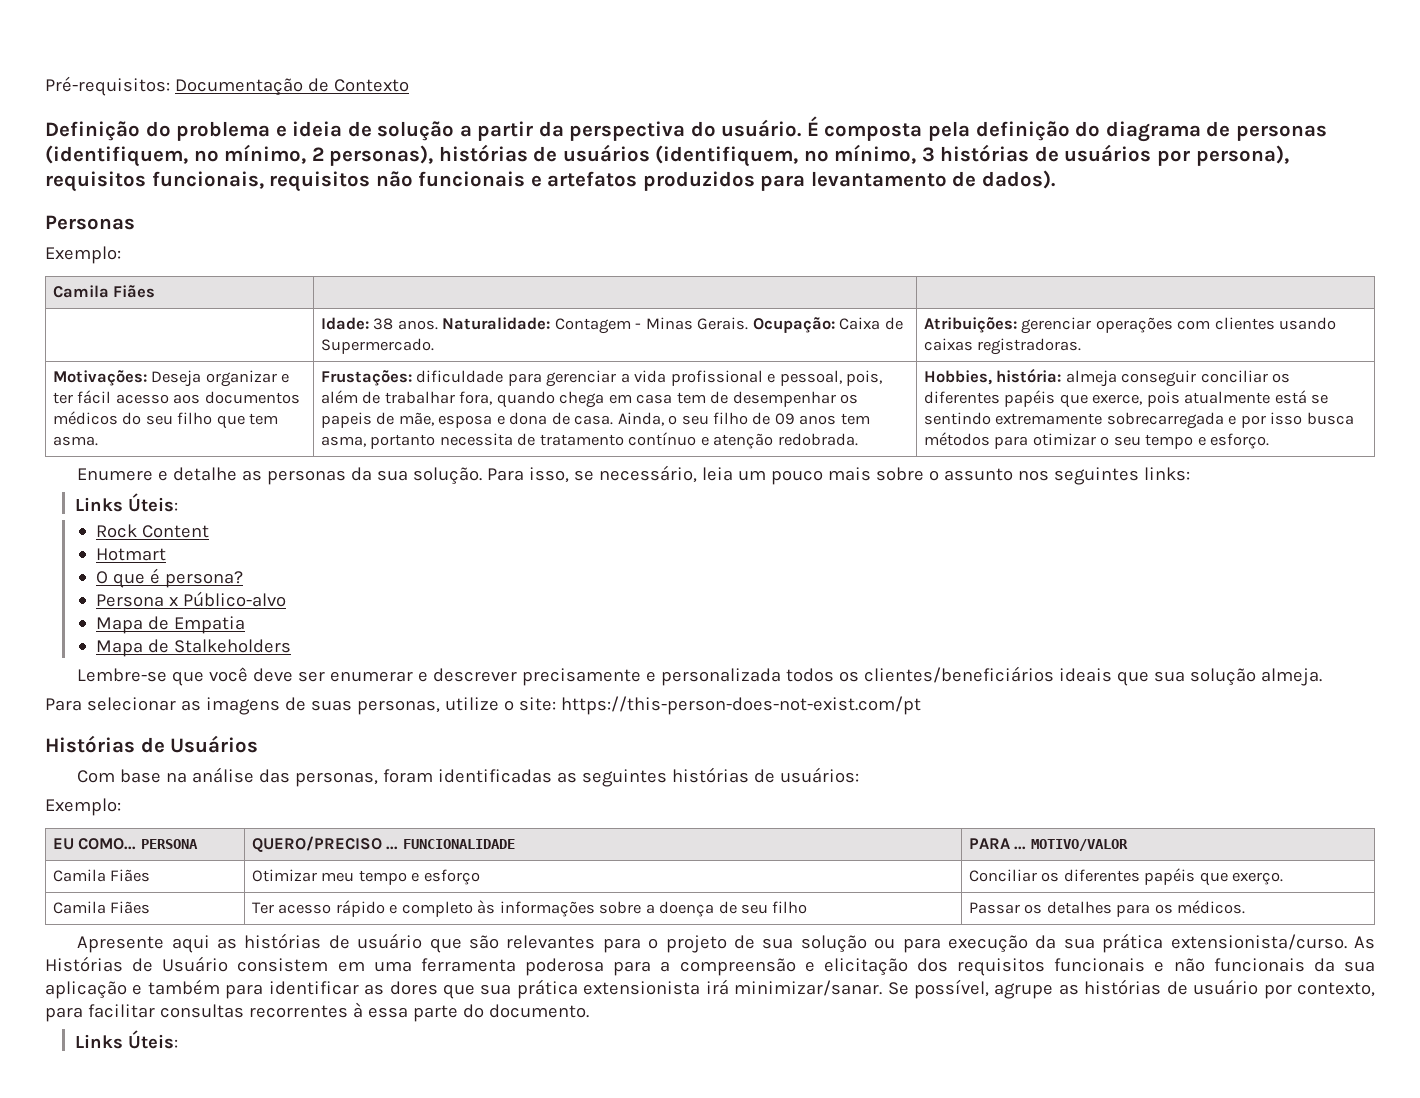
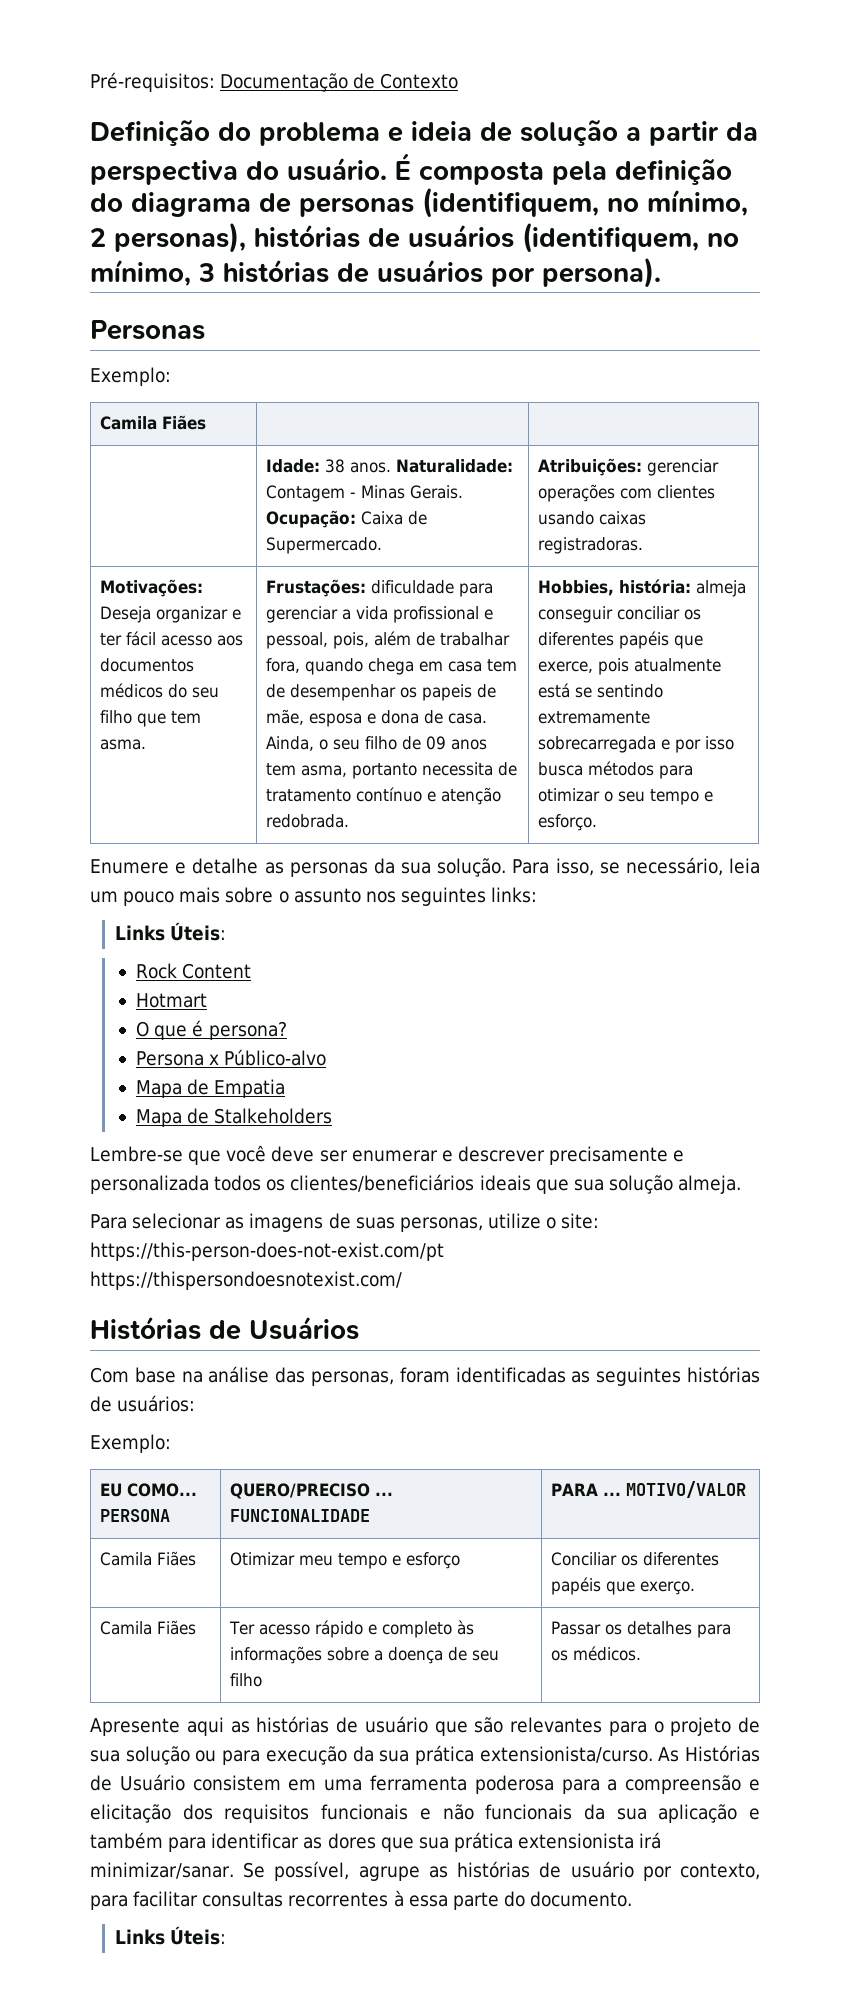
- É composta pela definição do diagrama de personas (identifiquem, no mínimo, 2 personas), histórias de usuários (identifiquem, no mínimo, 3 histórias de usuários por persona), requisitos funcionais, requisitos não funcionais e artefatos produzidos para levantamento de dados).
+ É composta pela definição do diagrama de personas (identifiquem, no mínimo, 2 personas), histórias de usuários (identifiquem, no mínimo, 3 histórias de usuários por persona).
- Para selecionar as imagens de suas personas, utilize o site: https://this-person-does-not-exist.com/pt
+ Para selecionar as imagens de suas personas, utilize o site: https://this-person-does-not-exist.com/pt https://thispersondoesnotexist.com/

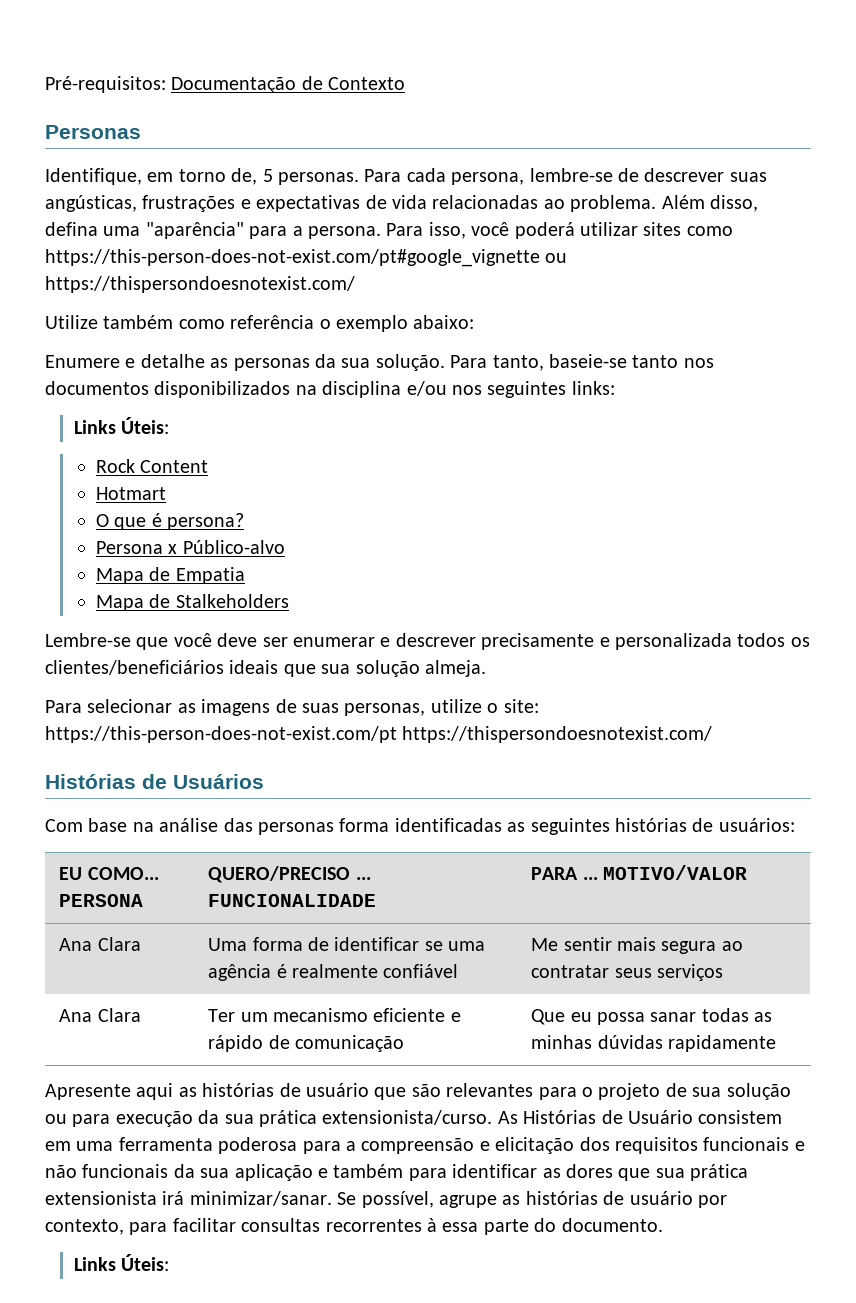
- Definição do problema e ideia de solução a partir da perspectiva do usuário. É composta pela definição do diagrama de personas (identifiquem, no mínimo, 2 personas), histórias de usuários (identifiquem, no mínimo, 3 histórias de usuários por persona).
  Personas
- Exemplo:
- Camila Fiães | |
- | Idade: 38 anos. Naturalidade: Contagem - Minas Gerais. Ocupação: Caixa de Supermercado. | Atribuições: gerenciar operações com clientes usando caixas registradoras.
- Motivações: Deseja organizar e ter fácil acesso aos documentos médicos do seu filho que tem asma. | Frustações: dificuldade para gerenciar a vida profissional e pessoal, pois, além de trabalhar fora, quando chega em casa tem de desempenhar os papeis de mãe, esposa e dona de casa. Ainda, o seu filho de 09 anos tem asma, portanto necessita de tratamento contínuo e atenção redobrada. | Hobbies, história: almeja conseguir conciliar os diferentes papéis que exerce, pois atualmente está se sentindo extremamente sobrecarregada e por isso busca métodos para otimizar o seu tempo e esforço.
+ Identifique, em torno de, 5 personas. Para cada persona, lembre-se de descrever suas angústicas, frustrações e expectativas de vida relacionadas ao problema. Além disso, defina uma "aparência" para a persona. Para isso, você poderá utilizar sites como https://this-person-does-not-exist.com/pt#google_vignette ou https://thispersondoesnotexist.com/
+ Utilize também como referência o exemplo abaixo:
- Para isso, se necessário, leia um pouco mais sobre o assunto nos seguintes links:
+ Para tanto, baseie-se tanto nos documentos disponibilizados na disciplina e/ou nos seguintes links:
- Com base na análise das personas, foram identificadas as seguintes histórias de usuários:
- Exemplo:
+ Com base na análise das personas forma identificadas as seguintes histórias de usuários:
- Camila Fiães | Otimizar meu tempo e esforço | Conciliar os diferentes papéis que exerço.
- Camila Fiães | Ter acesso rápido e completo às informações sobre a doença de seu filho | Passar os detalhes para os médicos.
+ Ana Clara | Uma forma de identificar se uma agência é realmente confiável | Me sentir mais segura ao contratar seus serviços
+ Ana Clara | Ter um mecanismo eficiente e rápido de comunicação | Que eu possa sanar todas as minhas dúvidas rapidamente

